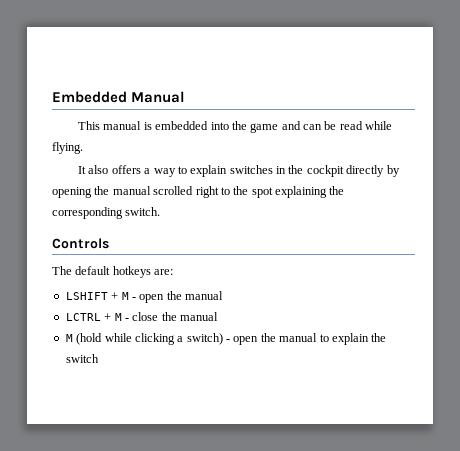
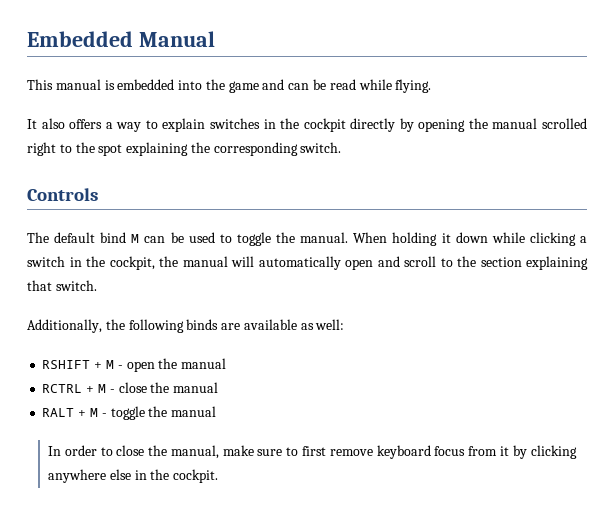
- The default hotkeys are:
- LSHIFT + M - open the manual
+ The default bind M can be used to toggle the manual. When holding it down while clicking a switch in the cockpit, the manual will automatically open and scroll to the section explaining that switch.
+ Additionally, the following binds are available as well:
+ RSHIFT + M - open the manual
- LCTRL + M - close the manual
+ RCTRL + M - close the manual
- M (hold while clicking a switch) - open the manual to explain the switch
+ RALT + M - toggle the manual
+ In order to close the manual, make sure to first remove keyboard focus from it by clicking anywhere else in the cockpit.

